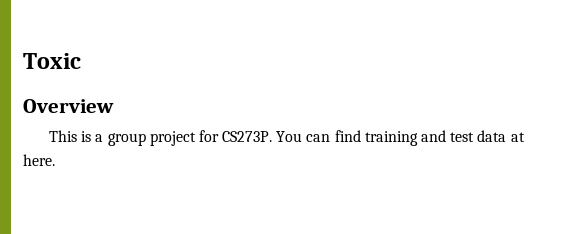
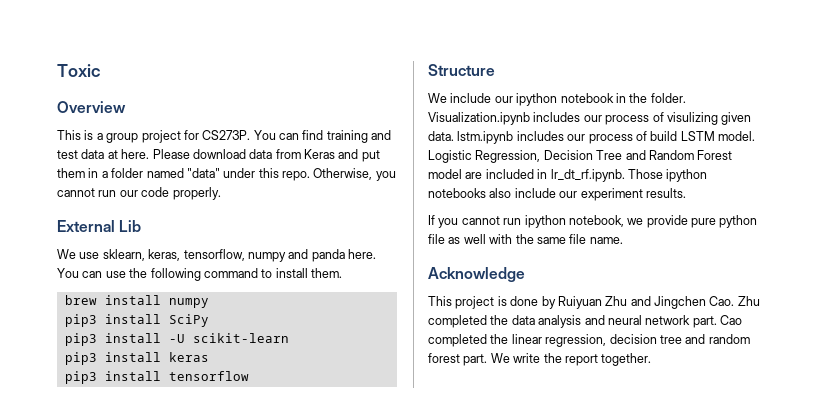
+ Please download data from Keras and put them in a folder named "data" under this repo. Otherwise, you cannot run our code properly.
+ External Lib
+ We use sklearn, keras, tensorflow, numpy and panda here. You can use the following command to install them.
+ brew install numpy
+ pip3 install SciPy
+ pip3 install -U scikit-learn
+ pip3 install keras
+ pip3 install tensorflow
+ Structure
+ We include our ipython notebook in the folder. Visualization.ipynb includes our process of visulizing given data. lstm.ipynb includes our process of build LSTM model. Logistic Regression, Decision Tree and Random Forest model are included in lr_dt_rf.ipynb. Those ipython notebooks also include our experiment results.
+ If you cannot run ipython notebook, we provide pure python file as well with the same file name.
+ Acknowledge
+ This project is done by Ruiyuan Zhu and Jingchen Cao. Zhu completed the data analysis and neural network part. Cao completed the linear regression, decision tree and random forest part. We write the report together.

